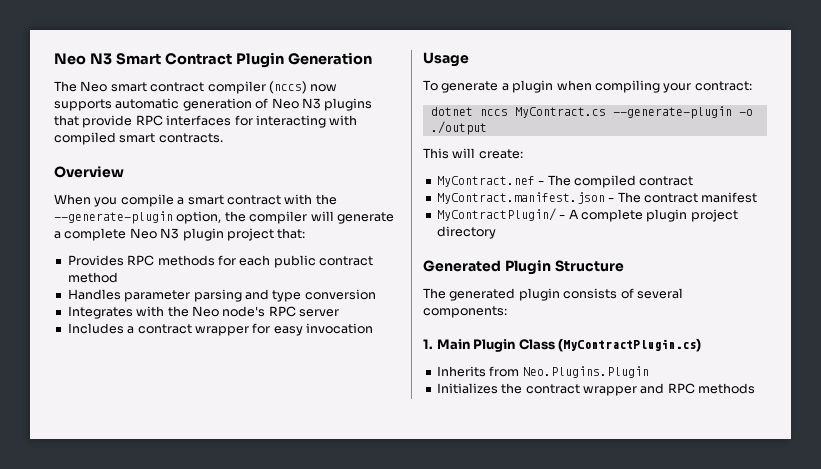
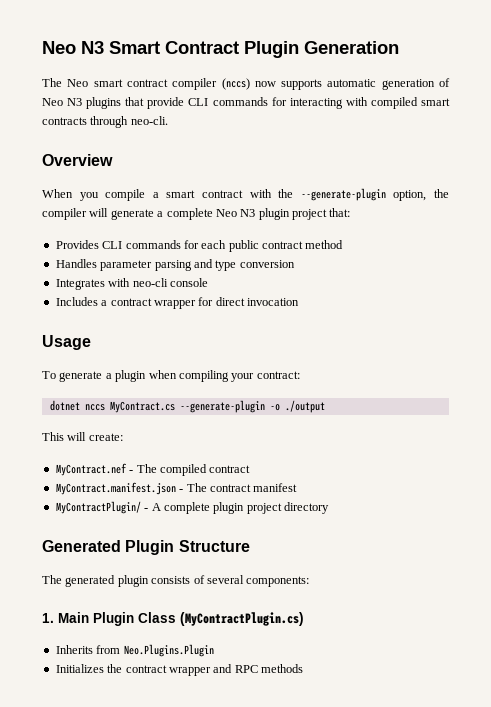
- The Neo smart contract compiler (nccs) now supports automatic generation of Neo N3 plugins that provide RPC interfaces for interacting with compiled smart contracts.
+ The Neo smart contract compiler (nccs) now supports automatic generation of Neo N3 plugins that provide CLI commands for interacting with compiled smart contracts through neo-cli.
- Provides RPC methods for each public contract method
+ Provides CLI commands for each public contract method
- Integrates with the Neo node's RPC server
+ Integrates with neo-cli console
- Includes a contract wrapper for easy invocation
+ Includes a contract wrapper for direct invocation

